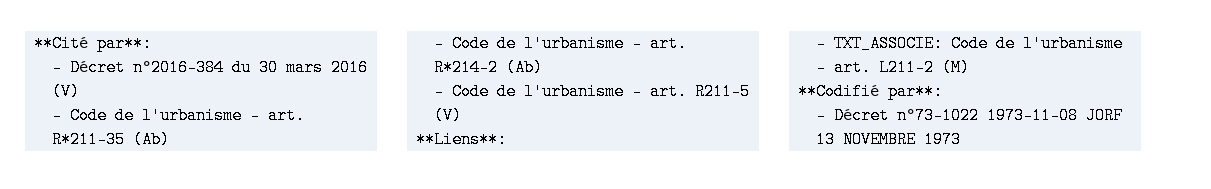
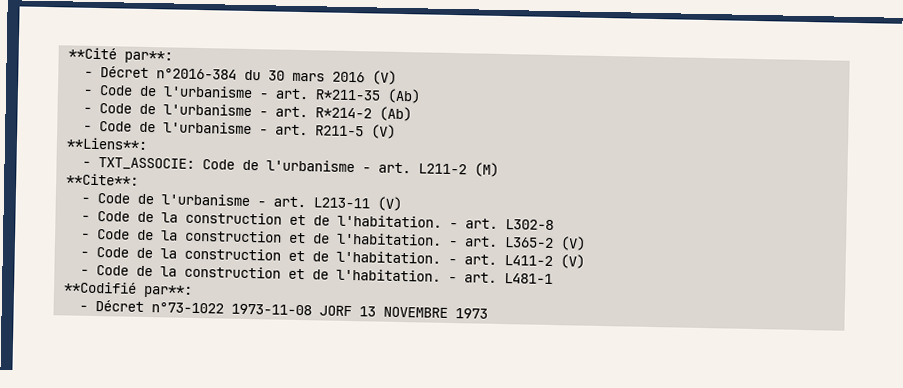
+ **Cite**:
+ - Code de l'urbanisme - art. L213-11 (V)
+ - Code de la construction et de l'habitation. - art. L302-8
+ - Code de la construction et de l'habitation. - art. L365-2 (V)
+ - Code de la construction et de l'habitation. - art. L411-2 (V)
+ - Code de la construction et de l'habitation. - art. L481-1

